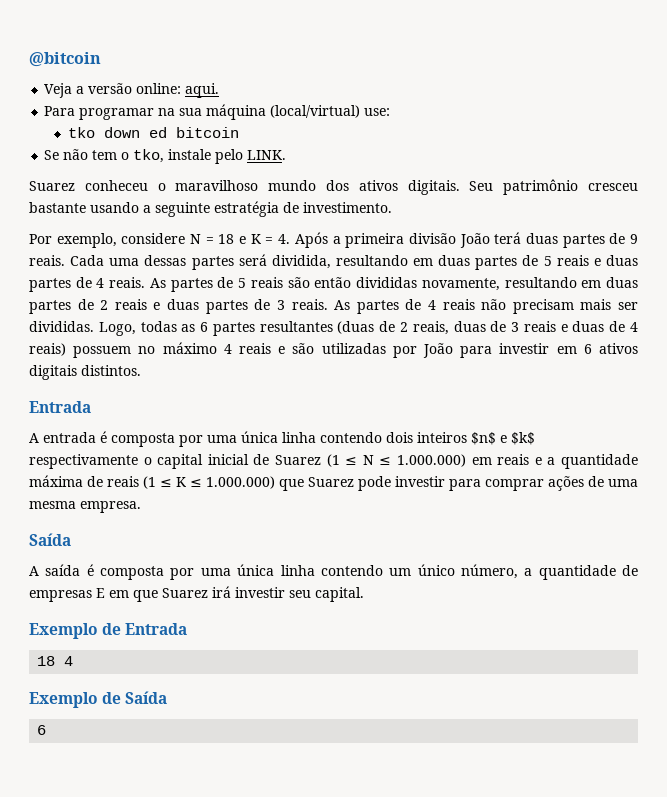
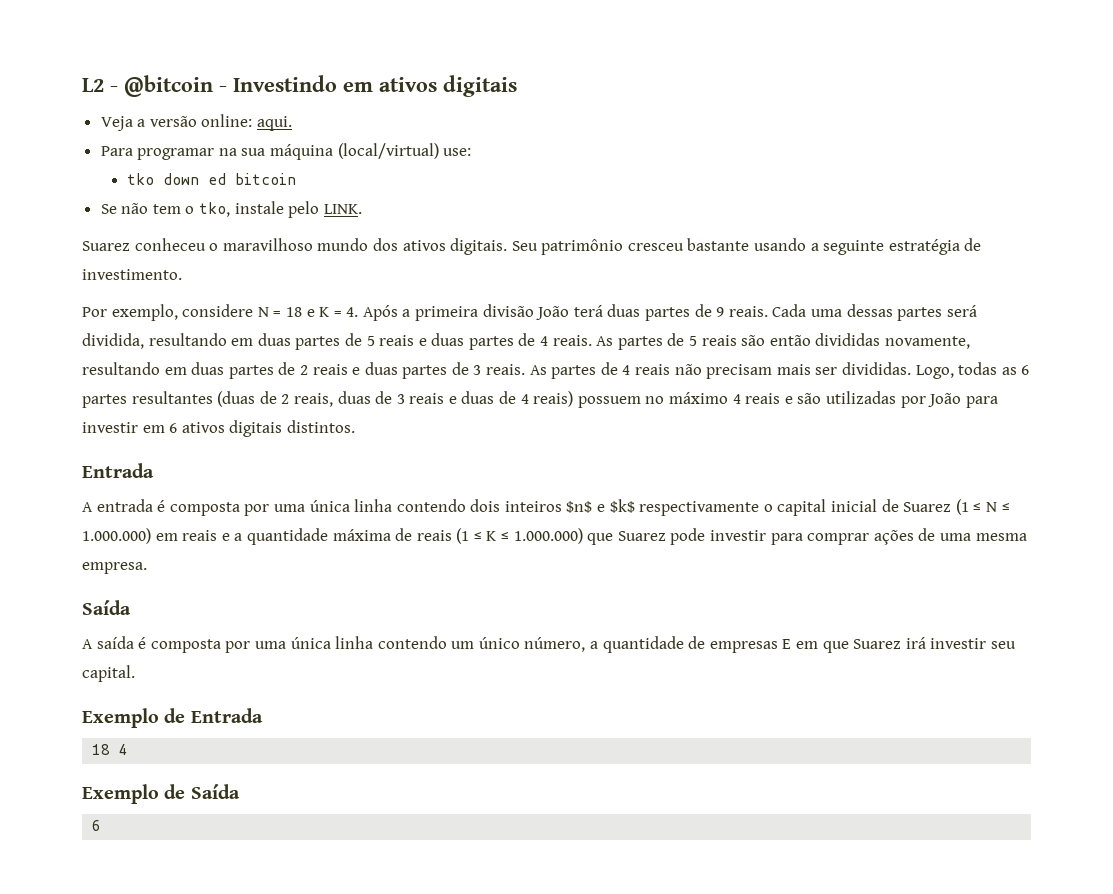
- @bitcoin
+ L2 - @bitcoin - Investindo em ativos digitais

